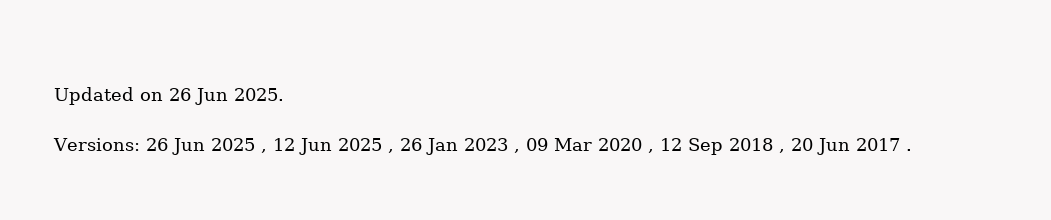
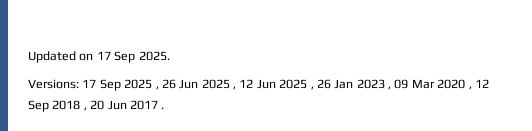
- Updated on 26 Jun 2025.
+ Updated on 17 Sep 2025.
- Versions: 26 Jun 2025 , 12 Jun 2025 , 26 Jan 2023 , 09 Mar 2020 , 12 Sep 2018 , 20 Jun 2017 .
+ Versions: 17 Sep 2025 , 26 Jun 2025 , 12 Jun 2025 , 26 Jan 2023 , 09 Mar 2020 , 12 Sep 2018 , 20 Jun 2017 .

